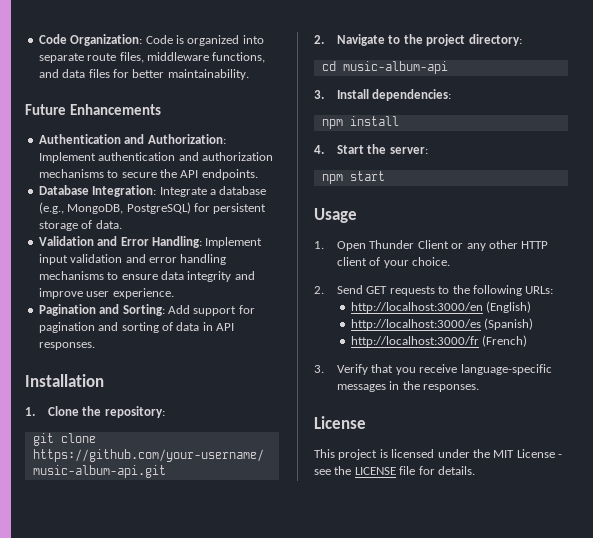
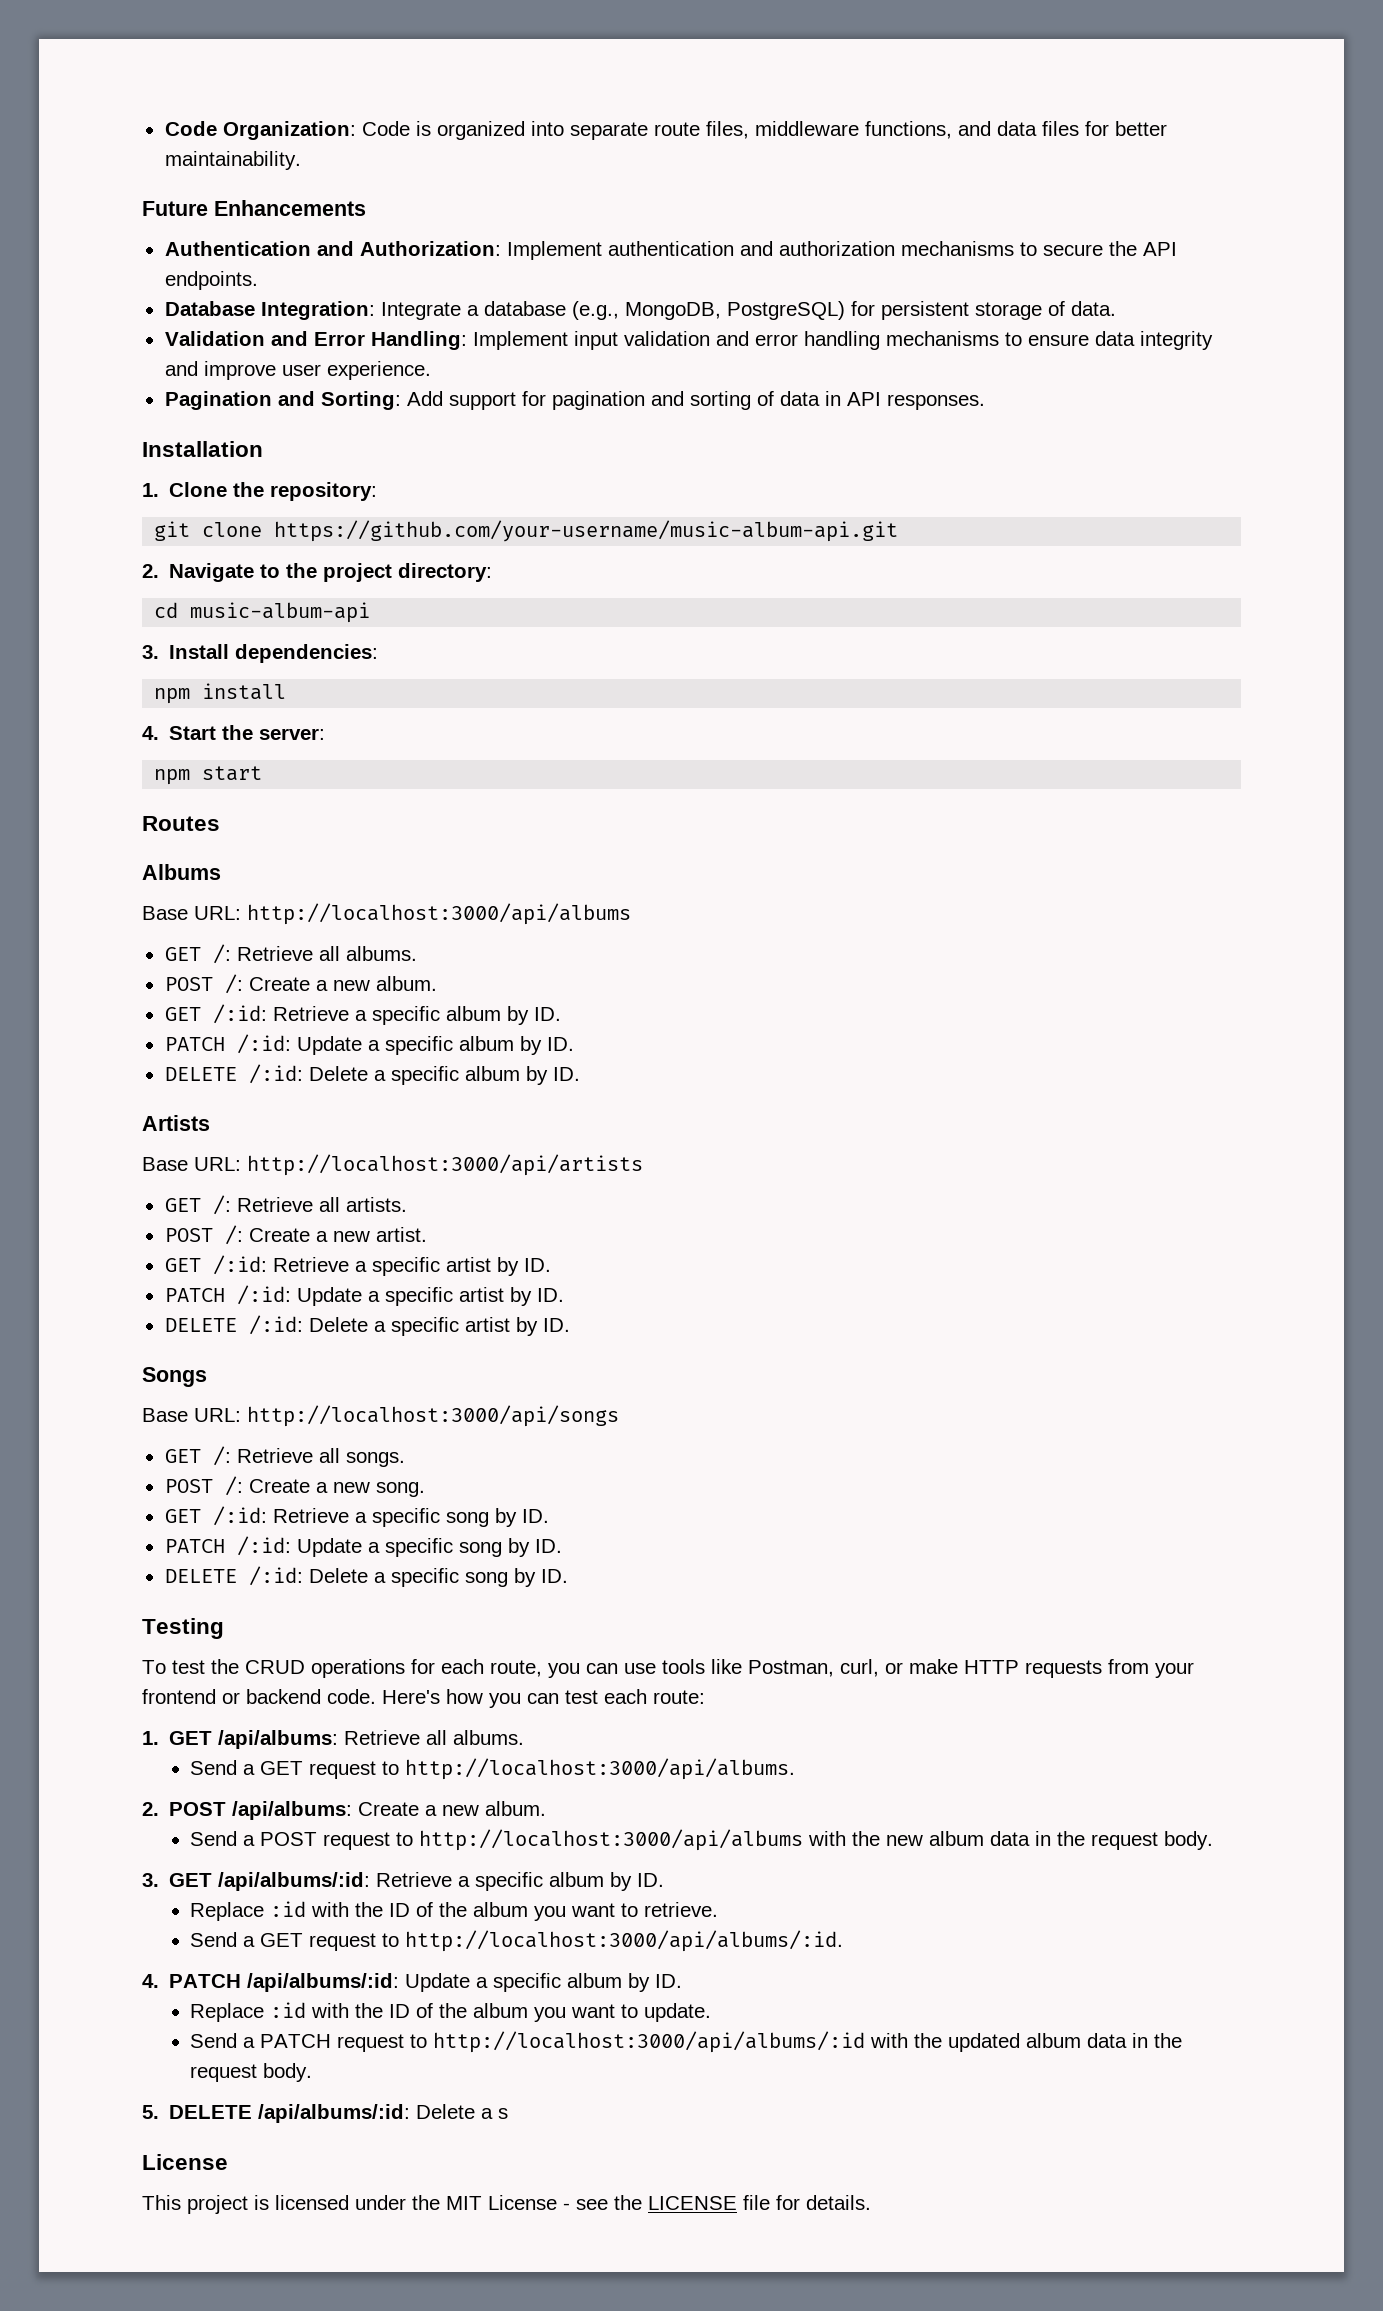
- Usage
- 1. Open Thunder Client or any other HTTP client of your choice.
- 2. Send GET requests to the following URLs:
- http://localhost:3000/en (English)
- http://localhost:3000/es (Spanish)
- http://localhost:3000/fr (French)
- 3. Verify that you receive language-specific messages in the responses.
+ Routes
+ Albums
+ Base URL: http://localhost:3000/api/albums
+ GET /: Retrieve all albums.
+ POST /: Create a new album.
+ GET /:id: Retrieve a specific album by ID.
+ PATCH /:id: Update a specific album by ID.
+ DELETE /:id: Delete a specific album by ID.
+ Artists
+ Base URL: http://localhost:3000/api/artists
+ GET /: Retrieve all artists.
+ POST /: Create a new artist.
+ GET /:id: Retrieve a specific artist by ID.
+ PATCH /:id: Update a specific artist by ID.
+ DELETE /:id: Delete a specific artist by ID.
+ Songs
+ Base URL: http://localhost:3000/api/songs
+ GET /: Retrieve all songs.
+ POST /: Create a new song.
+ GET /:id: Retrieve a specific song by ID.
+ PATCH /:id: Update a specific song by ID.
+ DELETE /:id: Delete a specific song by ID.
+ Testing
+ To test the CRUD operations for each route, you can use tools like Postman, curl, or make HTTP requests from your frontend or backend code. Here's how you can test each route:
+ 1. GET /api/albums: Retrieve all albums.
+ Send a GET request to http://localhost:3000/api/albums.
+ 2. POST /api/albums: Create a new album.
+ Send a POST request to http://localhost:3000/api/albums with the new album data in the request body.
+ 3. GET /api/albums/:id: Retrieve a specific album by ID.
+ Replace :id with the ID of the album you want to retrieve.
+ Send a GET request to http://localhost:3000/api/albums/:id.
+ 4. PATCH /api/albums/:id: Update a specific album by ID.
+ Replace :id with the ID of the album you want to update.
+ Send a PATCH request to http://localhost:3000/api/albums/:id with the updated album data in the request body.
+ 5. DELETE /api/albums/:id: Delete a s

